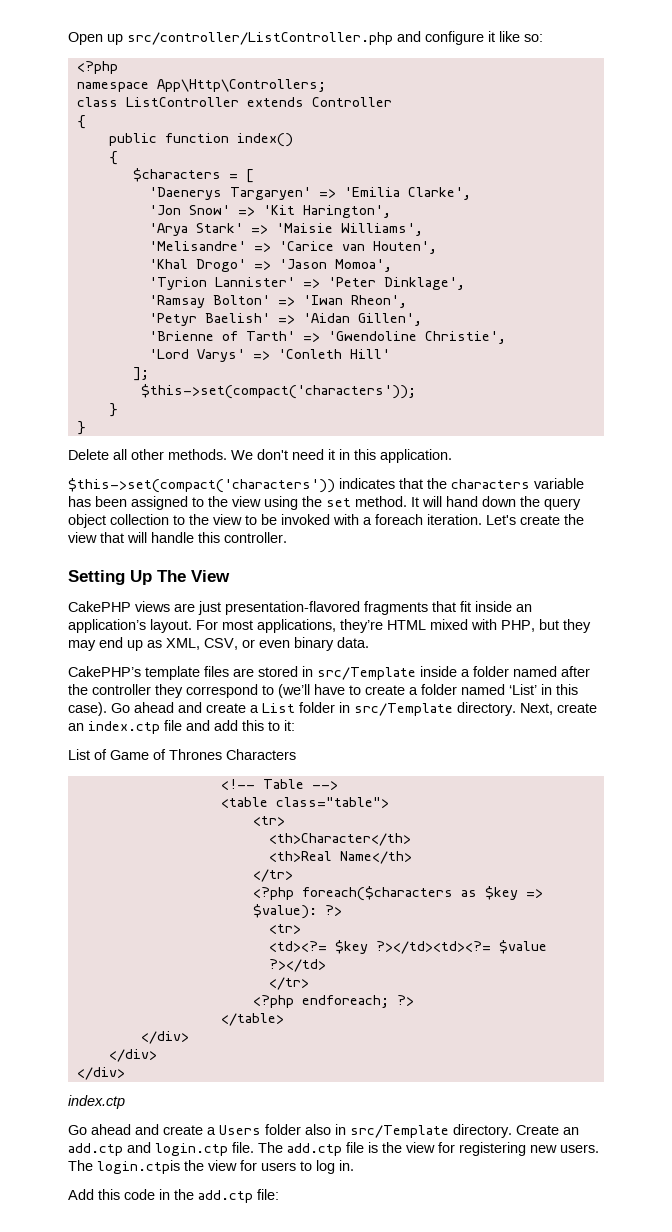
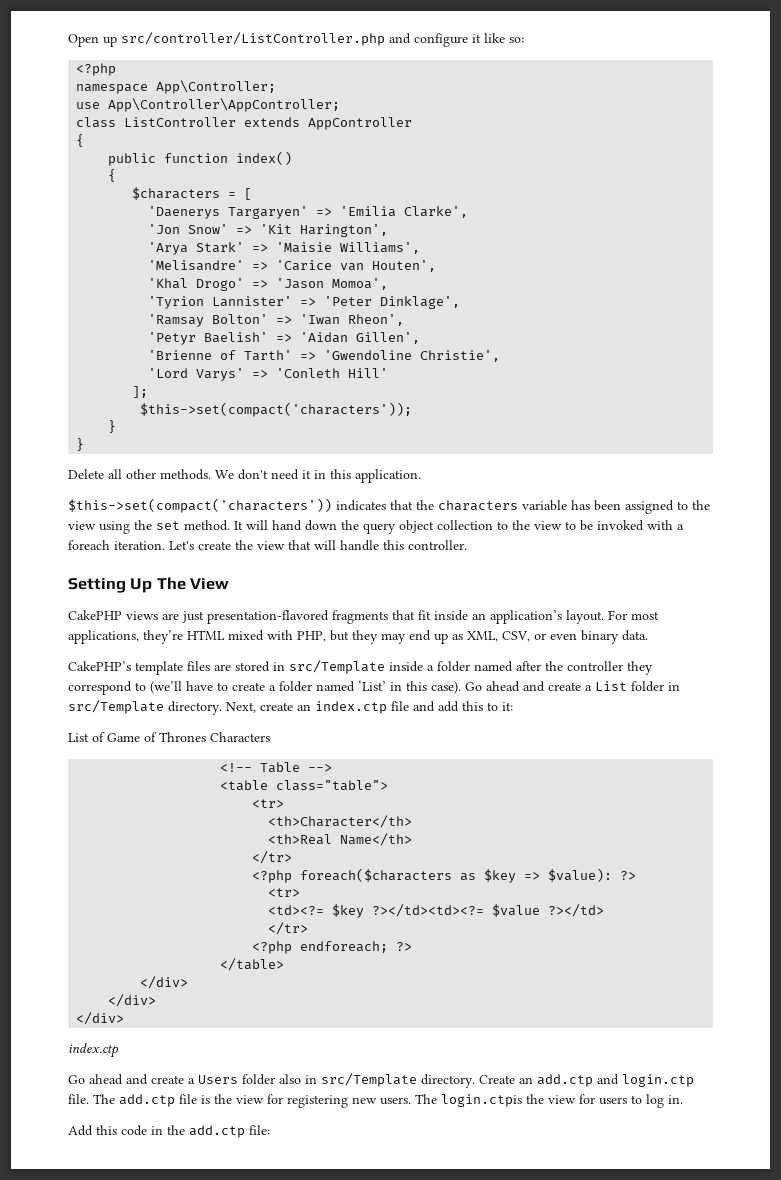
- namespace App\Http\Controllers;
+ namespace App\Controller;
+ use App\Controller\AppController;
- class ListController extends Controller
+ class ListController extends AppController

